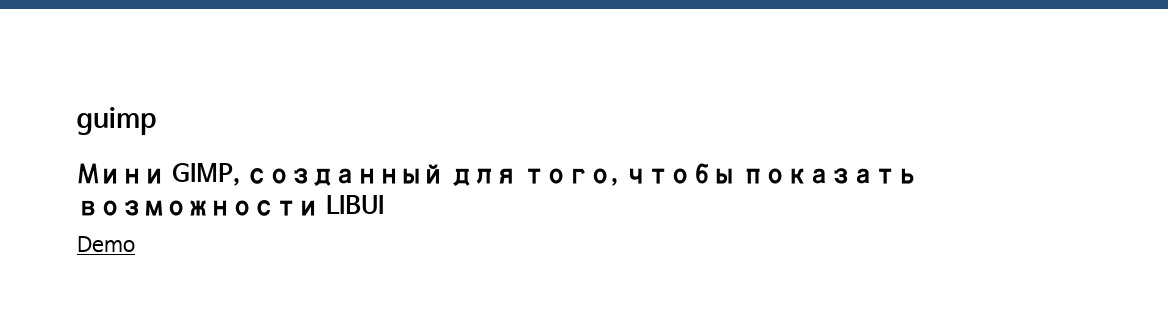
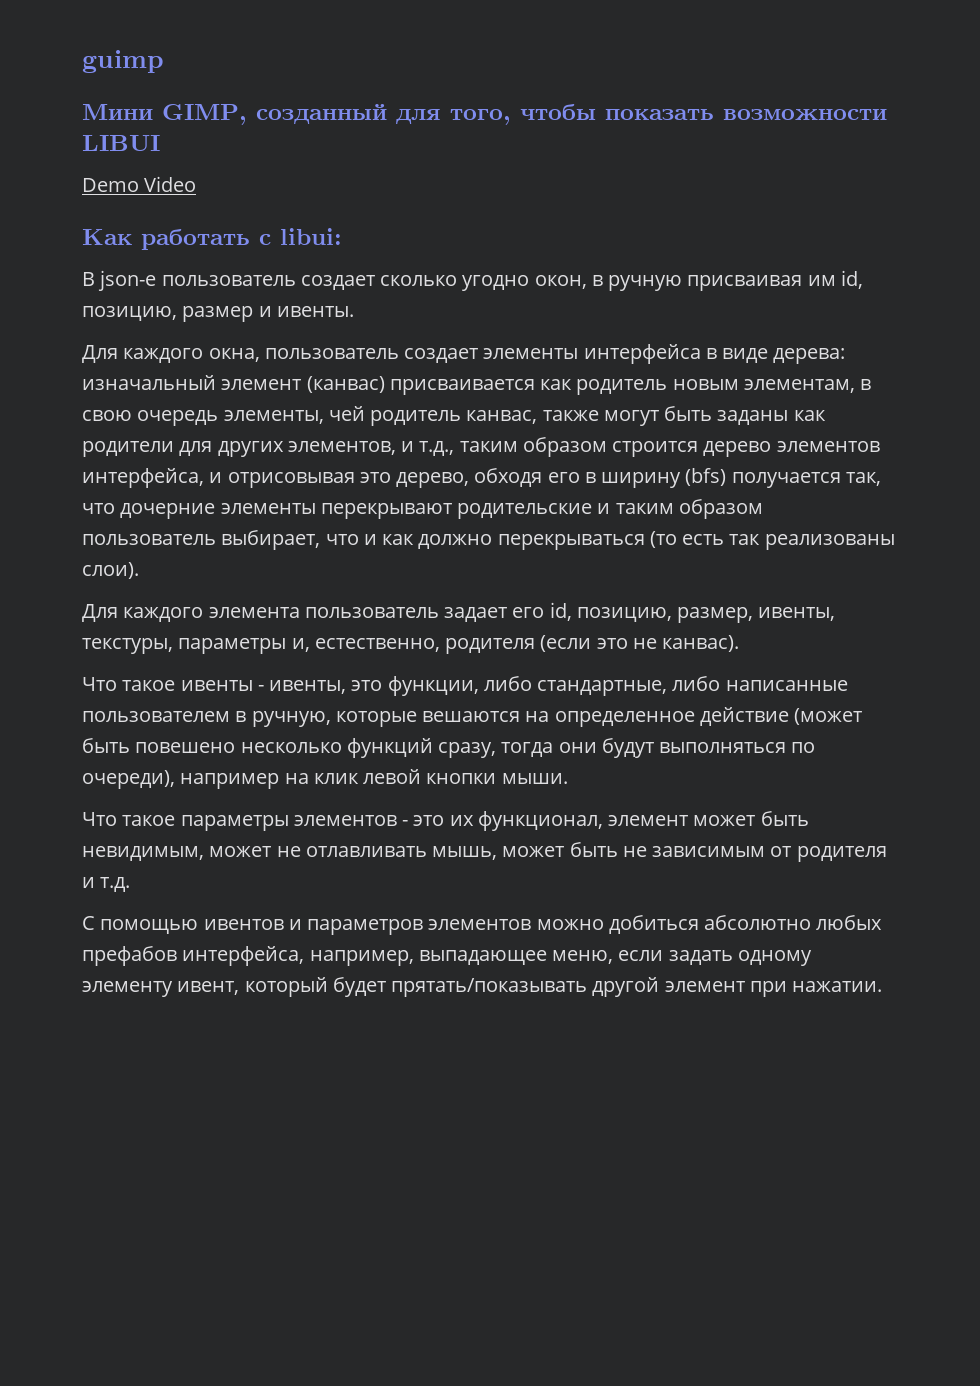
- Demo
+ Demo Video
+ Как работать с libui:
+ В json-e пользователь создает сколько угодно окон, в ручную присваивая им id, позицию, размер и ивенты.
+ Для каждого окна, пользователь создает элементы интерфейса в виде дерева: изначальный элемент (канвас) присваивается как родитель новым элементам, в свою очередь элементы, чей родитель канвас, также могут быть заданы как родители для других элементов, и т.д., таким образом строится дерево элементов интерфейса, и отрисовывая это дерево, обходя его в ширину (bfs) получается так, что дочерние элементы перекрывают родительские и таким образом пользователь выбирает, что и как должно перекрываться (то есть так реализованы слои).
+ Для каждого элемента пользователь задает его id, позицию, размер, ивенты, текстуры, параметры и, естественно, родителя (если это не канвас).
+ Что такое ивенты - ивенты, это функции, либо стандартные, либо написанные пользователем в ручную, которые вешаются на определенное действие (может быть повешено несколько функций сразу, тогда они будут выполняться по очереди), например на клик левой кнопки мыши.
+ Что такое параметры элементов - это их функционал, элемент может быть невидимым, может не отлавливать мышь, может быть не зависимым от родителя и т.д.
+ С помощью ивентов и параметров элементов можно добиться абсолютно любых префабов интерфейса, например, выпадающее меню, если задать одному элементу ивент, который будет прятать/показывать другой элемент при нажатии.

